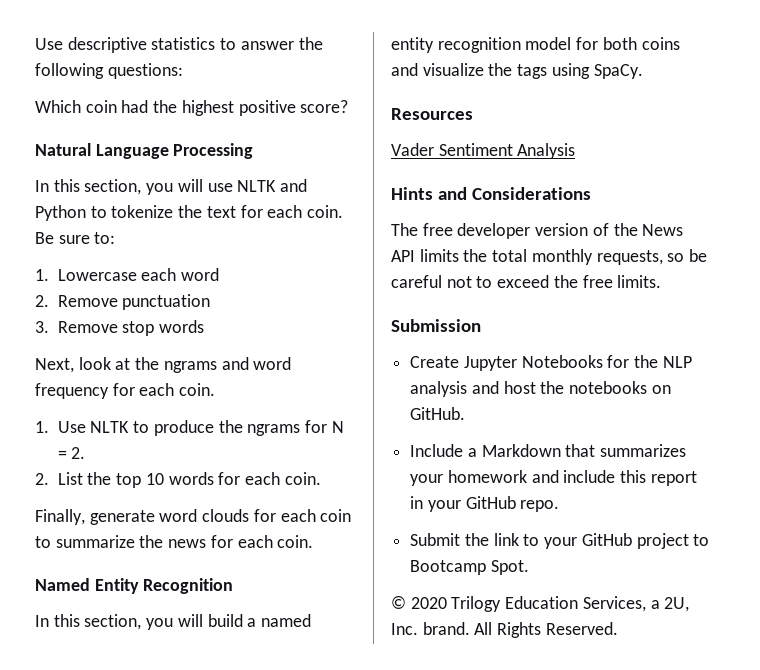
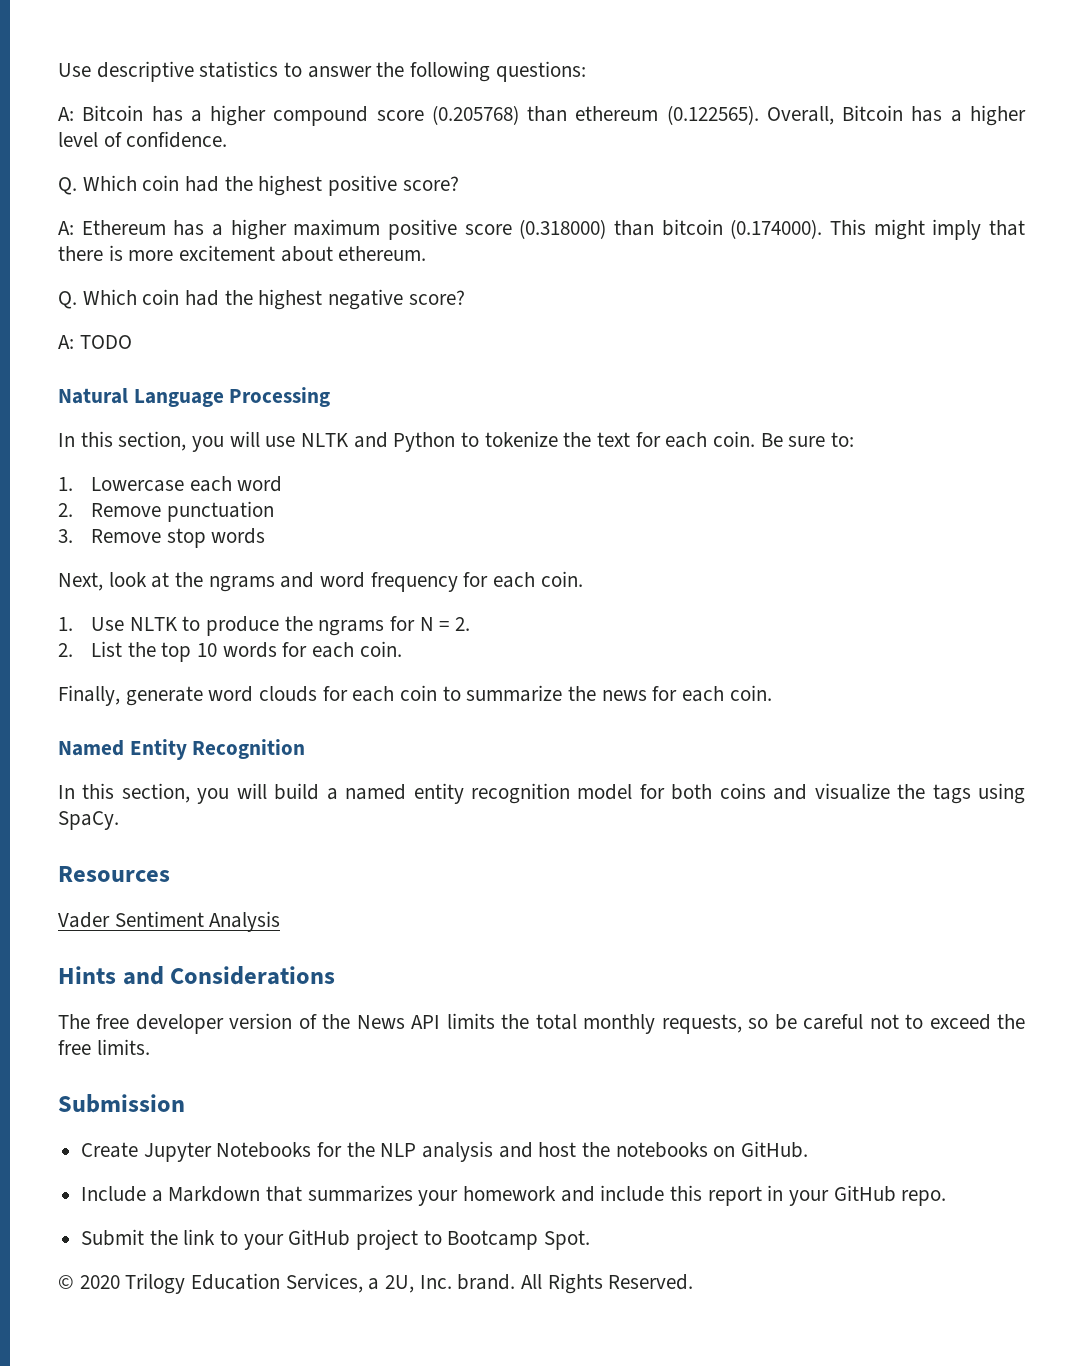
- Which coin had the highest positive score?
+ A: Bitcoin has a higher compound score (0.205768) than ethereum (0.122565). Overall, Bitcoin has a higher level of confidence.
+ Q. Which coin had the highest positive score?
+ A: Ethereum has a higher maximum positive score (0.318000) than bitcoin (0.174000). This might imply that there is more excitement about ethereum.
+ Q. Which coin had the highest negative score?
+ A: TODO

